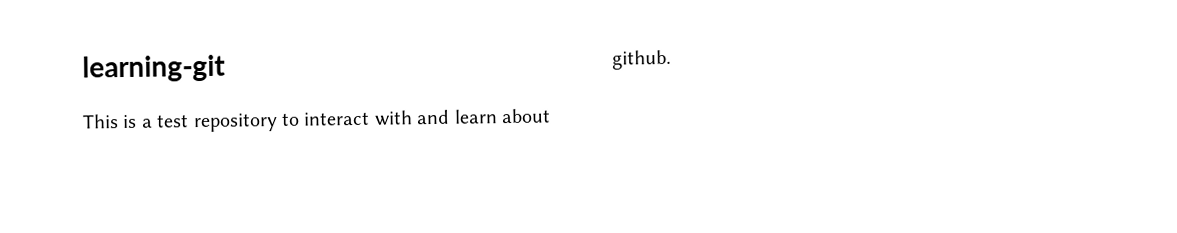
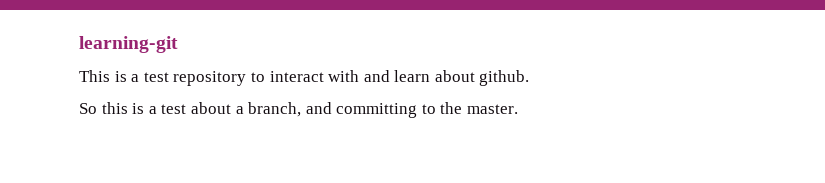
+ So this is a test about a branch, and committing to the master.

